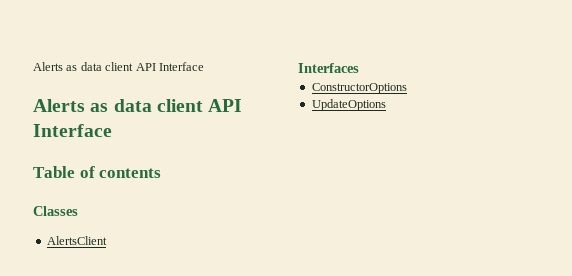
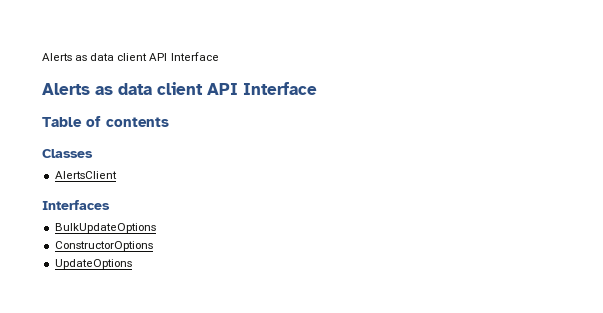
+ BulkUpdateOptions

